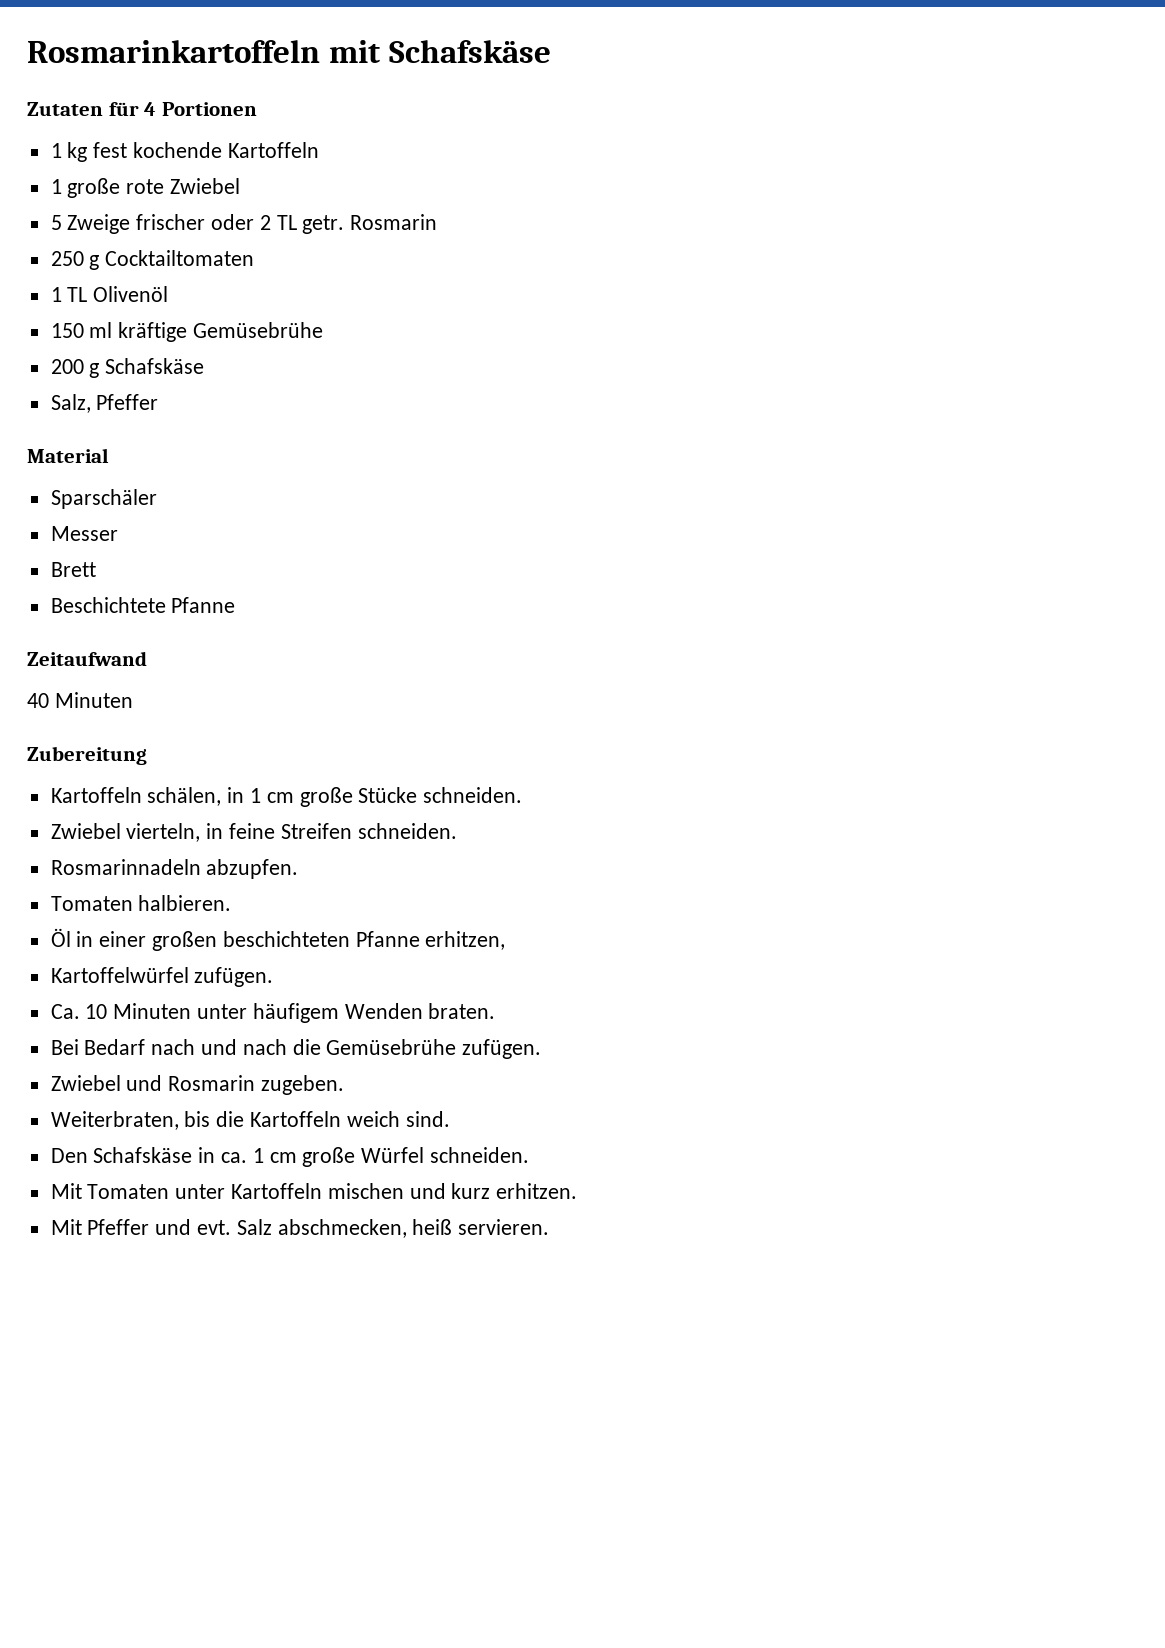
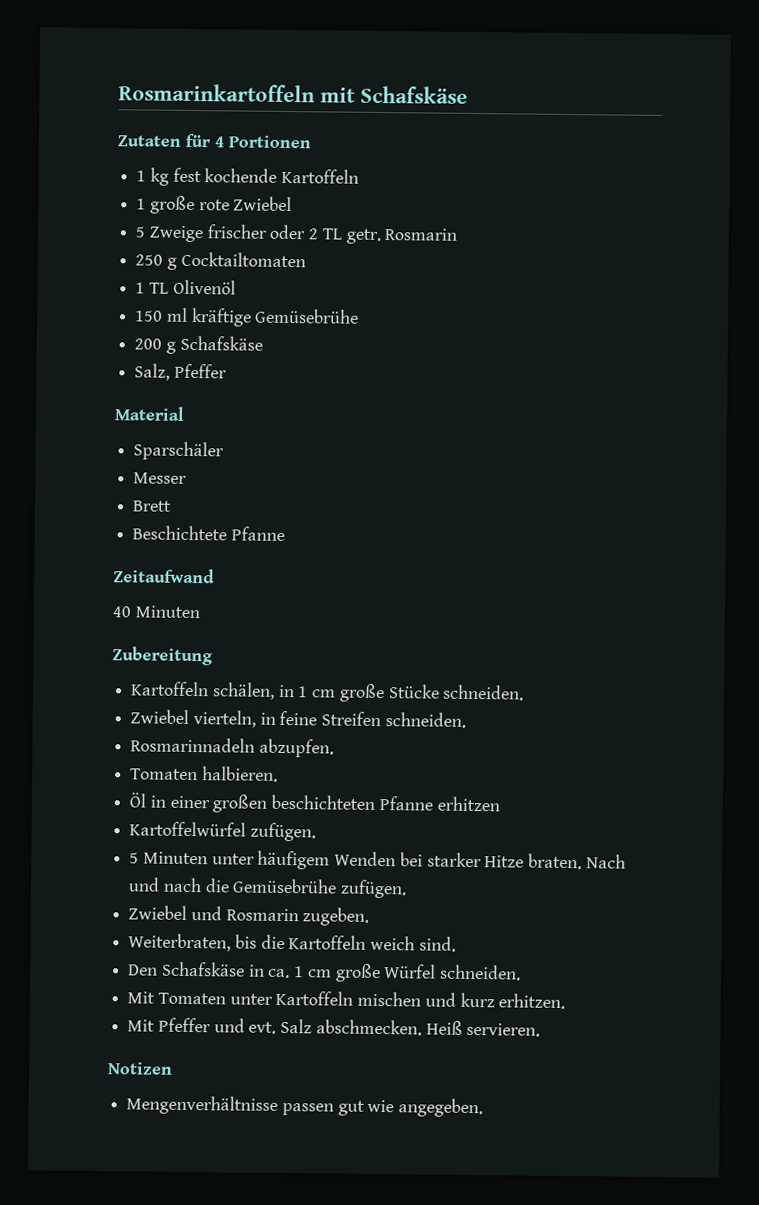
- Öl in einer großen beschichteten Pfanne erhitzen,
+ Öl in einer großen beschichteten Pfanne erhitzen
- Ca. 10 Minuten unter häufigem Wenden braten.
- Bei Bedarf nach und nach die Gemüsebrühe zufügen.
+ 5 Minuten unter häufigem Wenden bei starker Hitze braten. Nach und nach die Gemüsebrühe zufügen.
- Salz abschmecken, heiß servieren.
+ Salz abschmecken. Heiß servieren.
+ Notizen
+ Mengenverhältnisse passen gut wie angegeben.

